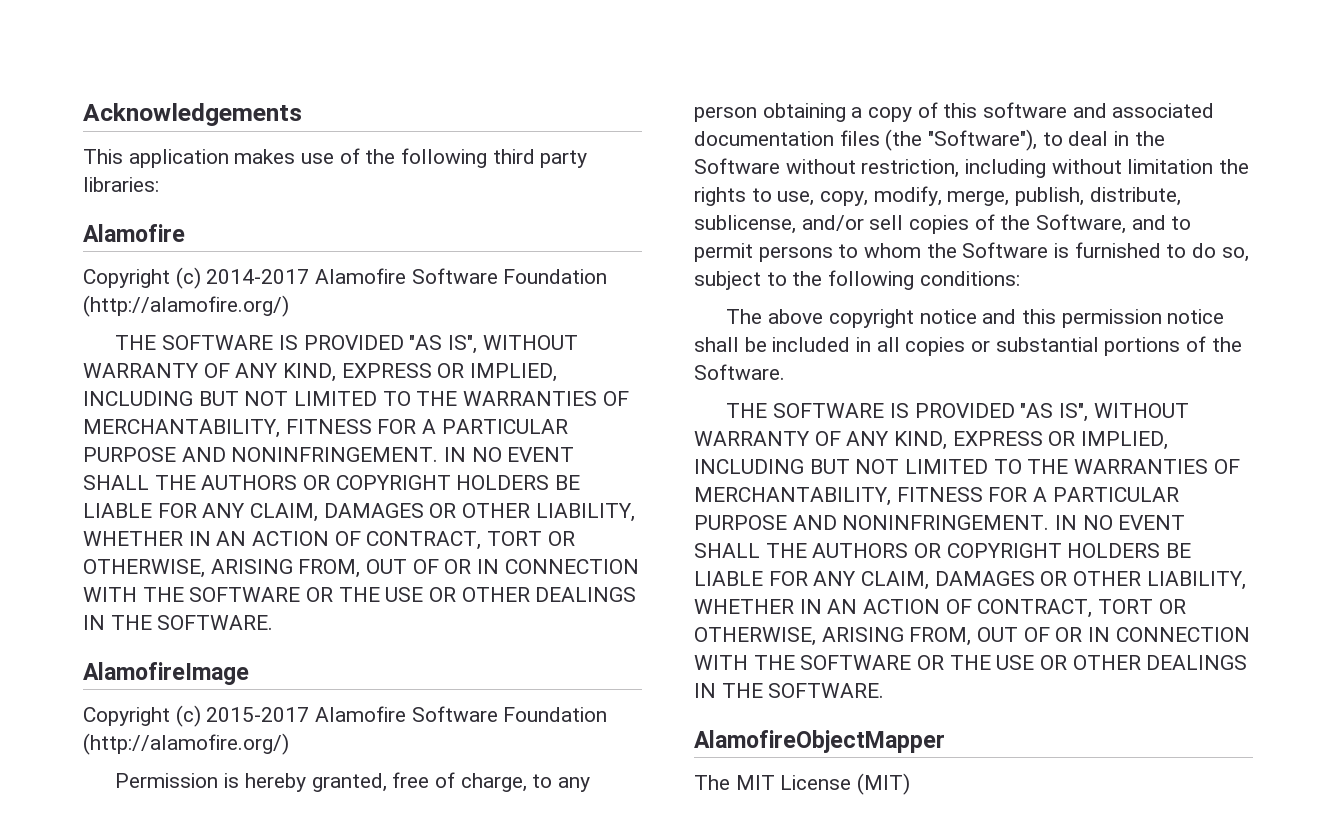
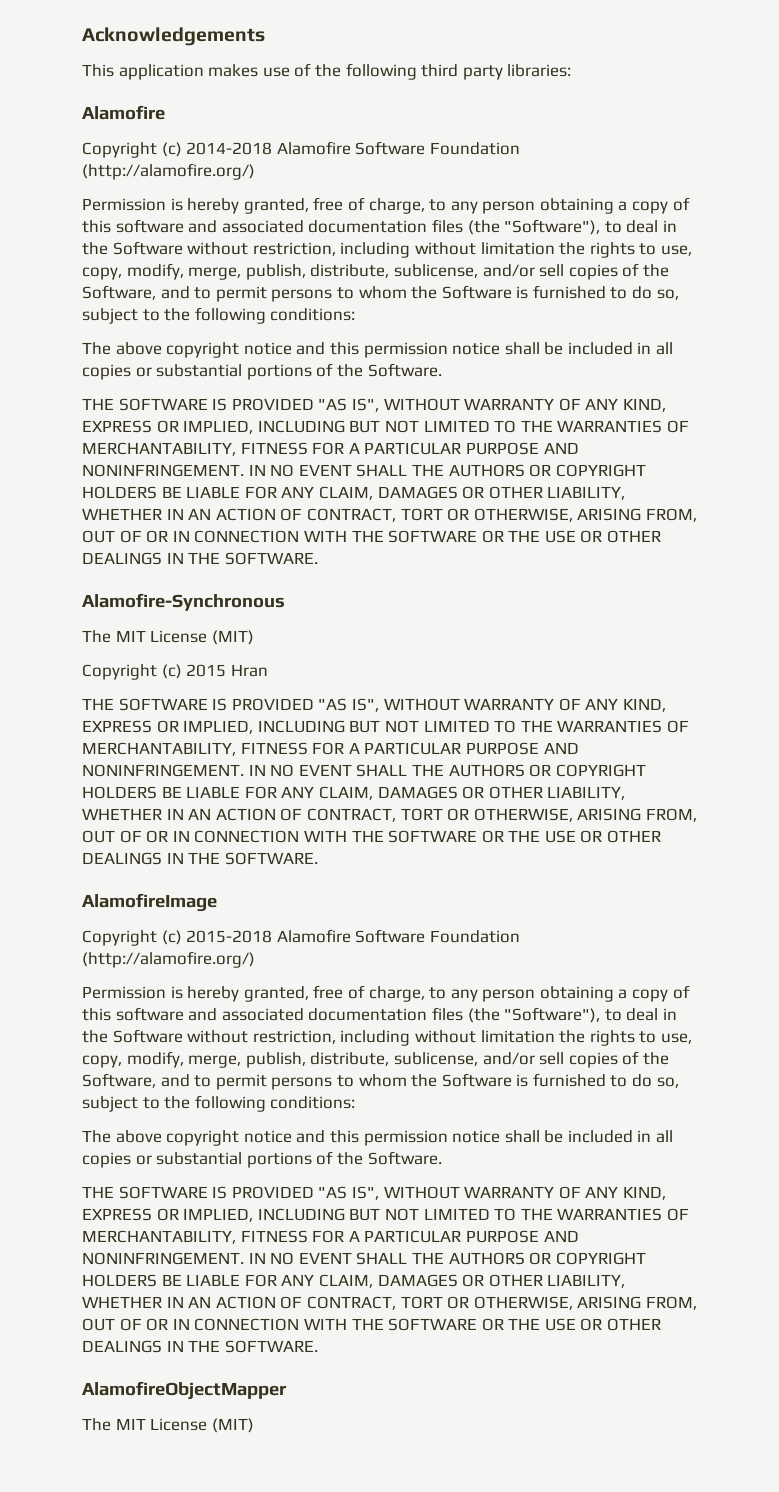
- Copyright (c) 2014-2017 Alamofire Software Foundation (http://alamofire.org/)
+ Copyright (c) 2014-2018 Alamofire Software Foundation (http://alamofire.org/)
+ Permission is hereby granted, free of charge, to any person obtaining a copy of this software and associated documentation files (the "Software"), to deal in the Software without restriction, including without limitation the rights to use, copy, modify, merge, publish, distribute, sublicense, and/or sell copies of the Software, and to permit persons to whom the Software is furnished to do so, subject to the following conditions:
+ The above copyright notice and this permission notice shall be included in all copies or substantial portions of the Software.
+ THE SOFTWARE IS PROVIDED "AS IS", WITHOUT WARRANTY OF ANY KIND, EXPRESS OR IMPLIED, INCLUDING BUT NOT LIMITED TO THE WARRANTIES OF MERCHANTABILITY, FITNESS FOR A PARTICULAR PURPOSE AND NONINFRINGEMENT. IN NO EVENT SHALL THE AUTHORS OR COPYRIGHT HOLDERS BE LIABLE FOR ANY CLAIM, DAMAGES OR OTHER LIABILITY, WHETHER IN AN ACTION OF CONTRACT, TORT OR OTHERWISE, ARISING FROM, OUT OF OR IN CONNECTION WITH THE SOFTWARE OR THE USE OR OTHER DEALINGS IN THE SOFTWARE.
+ Alamofire-Synchronous
+ The MIT License (MIT)
+ Copyright (c) 2015 Hran
- Copyright (c) 2015-2017 Alamofire Software Foundation (http://alamofire.org/)
+ Copyright (c) 2015-2018 Alamofire Software Foundation (http://alamofire.org/)

